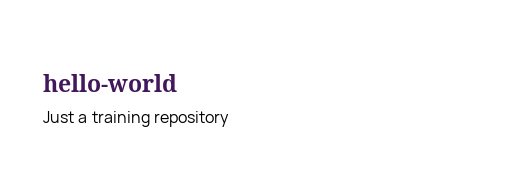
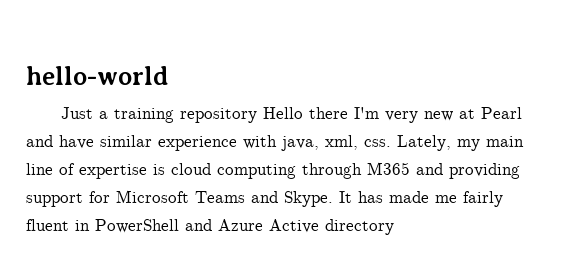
- Just a training repository
+ Just a training repository Hello there I'm very new at Pearl and have similar experience with java, xml, css. Lately, my main line of expertise is cloud computing through M365 and providing support for Microsoft Teams and Skype. It has made me fairly fluent in PowerShell and Azure Active directory

